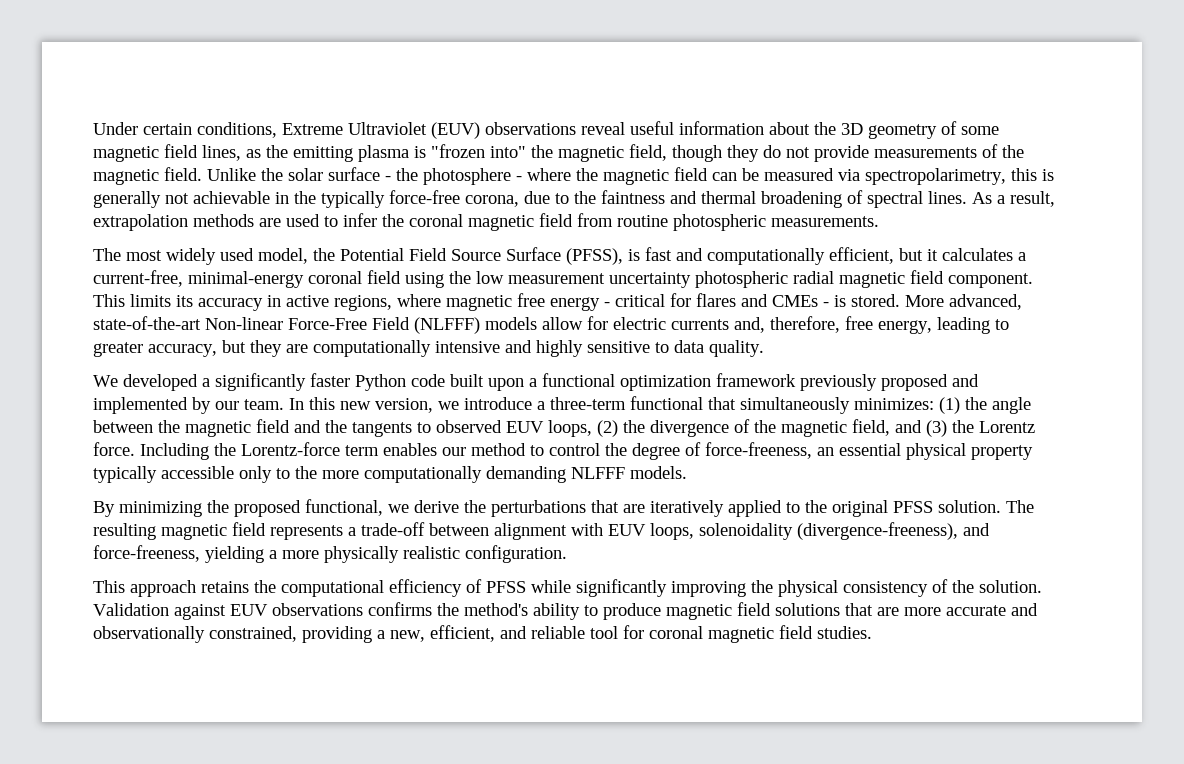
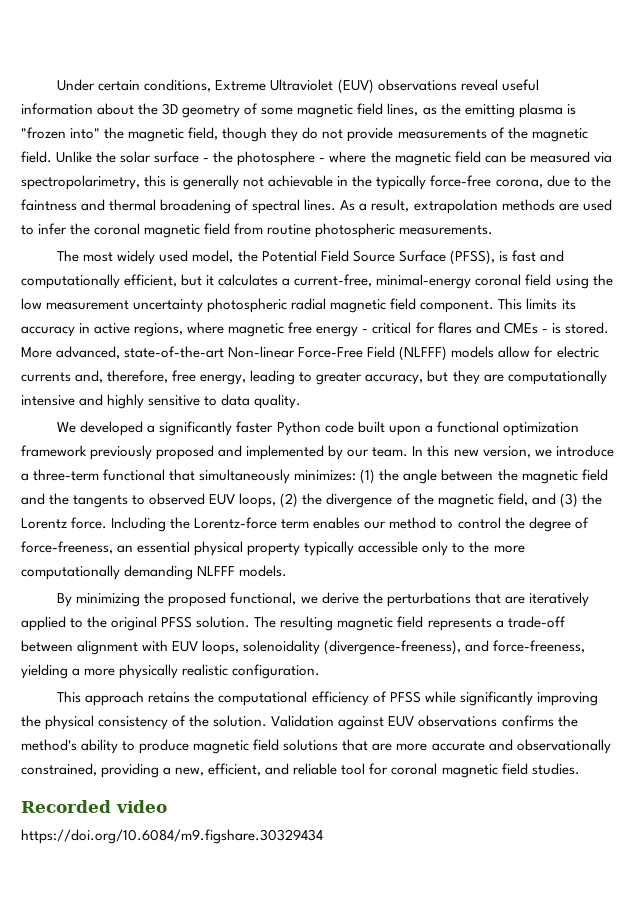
+ Recorded video
+ https://doi.org/10.6084/m9.figshare.30329434

